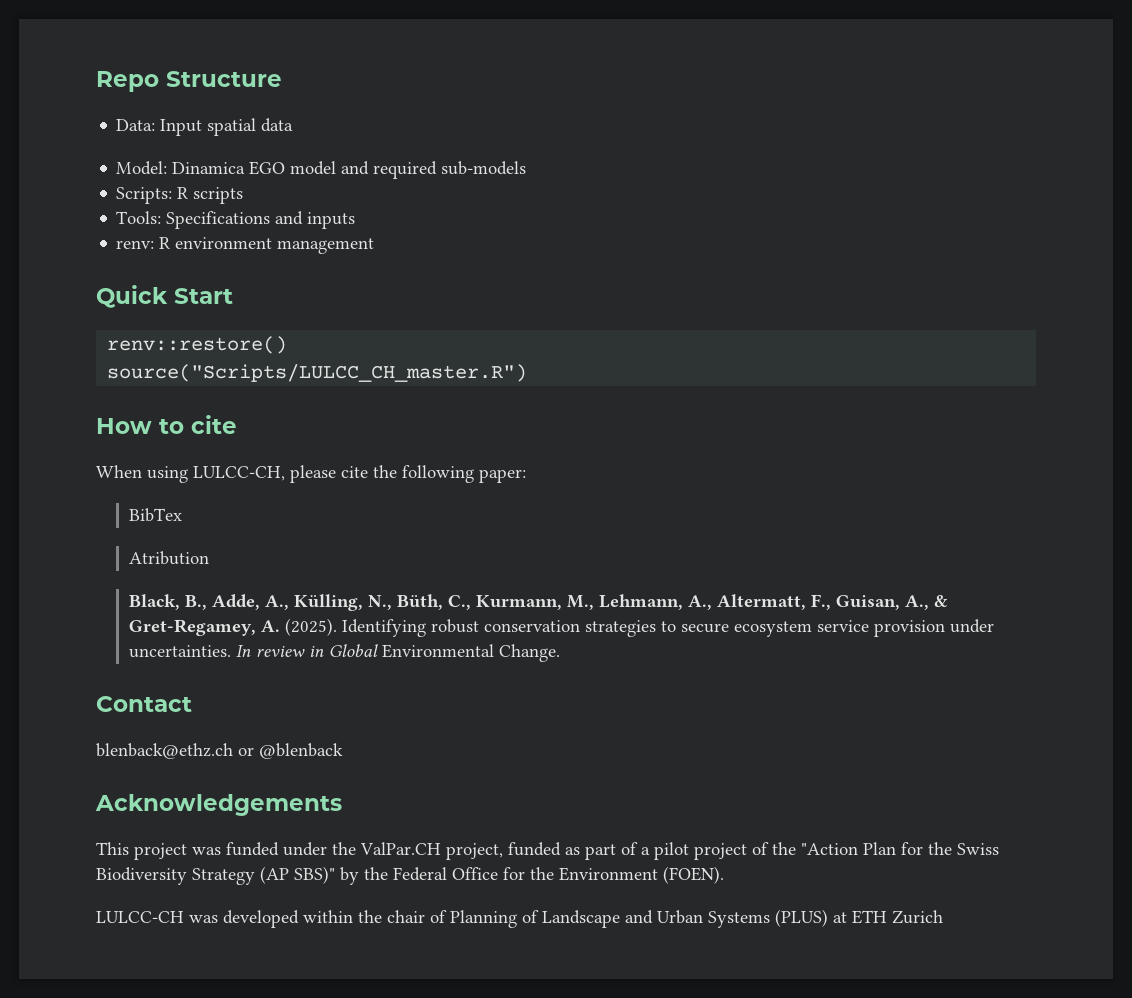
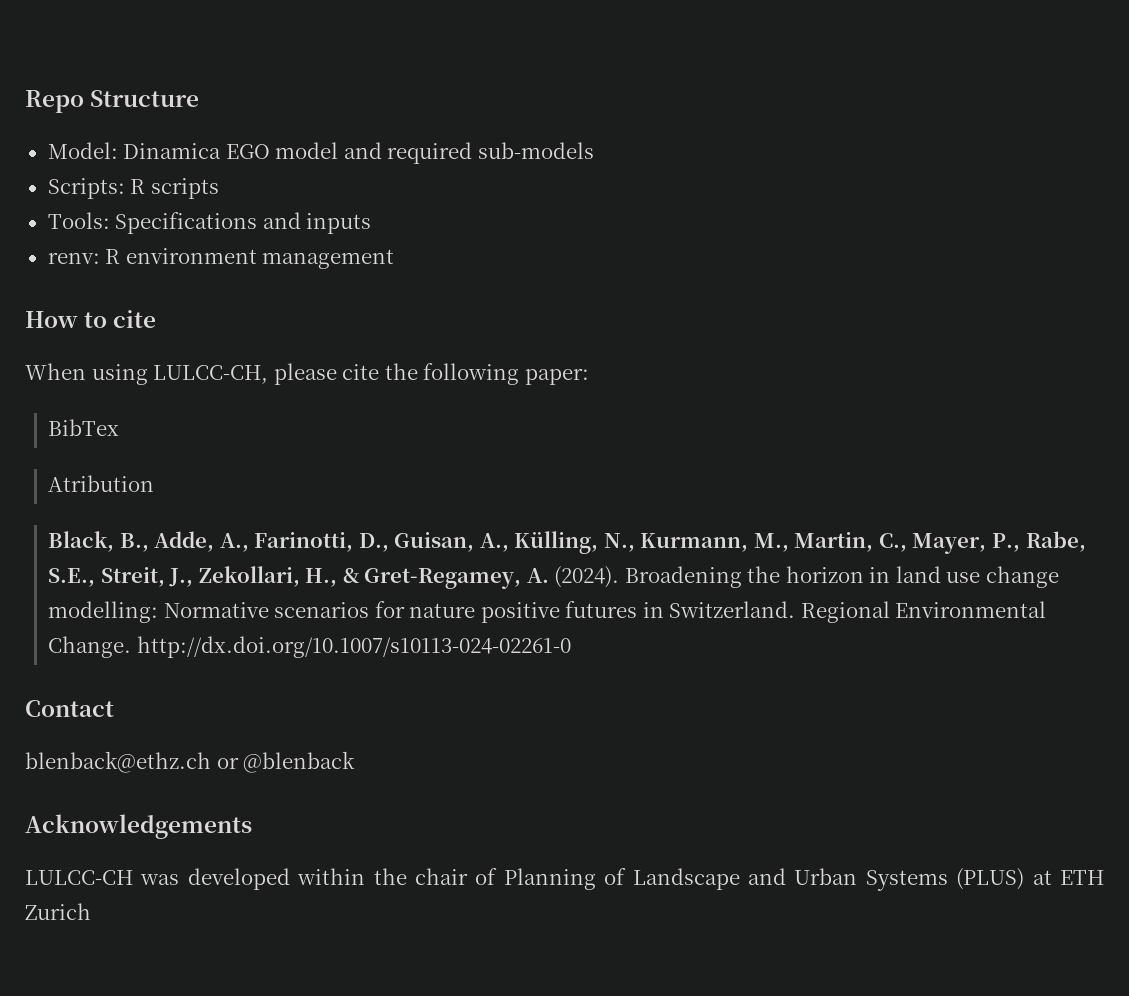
- Data: Input spatial data
- Quick Start
- renv::restore()
- source("Scripts/LULCC_CH_master.R")
- Black, B., Adde, A., Külling, N., Büth, C., Kurmann, M., Lehmann, A., Altermatt, F., Guisan, A., & Gret-Regamey, A. (2025). Identifying robust conservation strategies to secure ecosystem service provision under uncertainties. In review in Global Environmental Change.
+ Black, B., Adde, A., Farinotti, D., Guisan, A., Külling, N., Kurmann, M., Martin, C., Mayer, P., Rabe, S.E., Streit, J., Zekollari, H., & Gret-Regamey, A. (2024). Broadening the horizon in land use change modelling: Normative scenarios for nature positive futures in Switzerland. Regional Environmental Change. http://dx.doi.org/10.1007/s10113-024-02261-0
- This project was funded under the ValPar.CH project, funded as part of a pilot project of the "Action Plan for the Swiss Biodiversity Strategy (AP SBS)" by the Federal Office for the Environment (FOEN).

